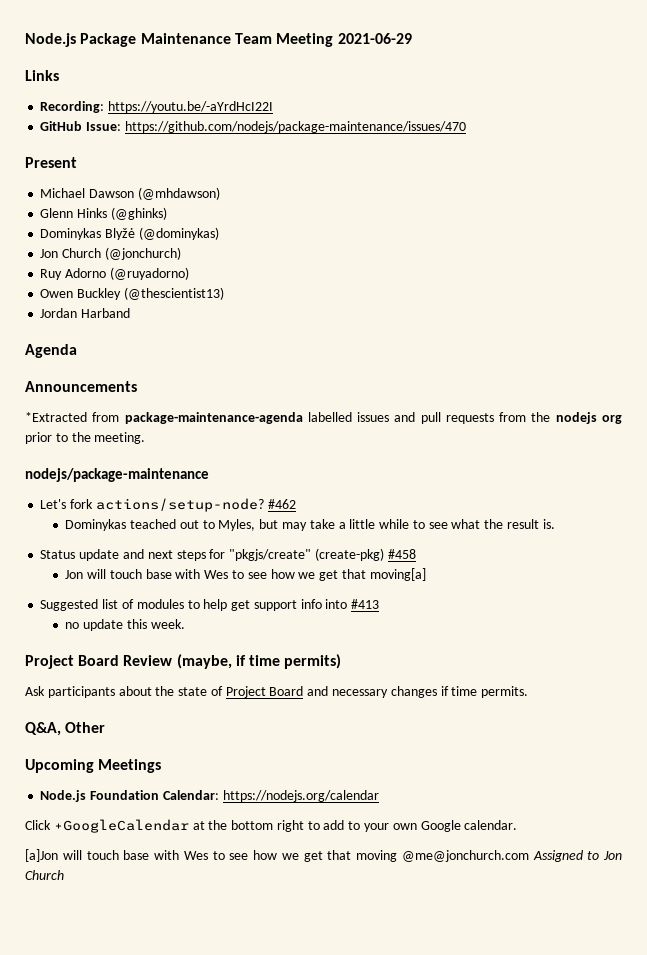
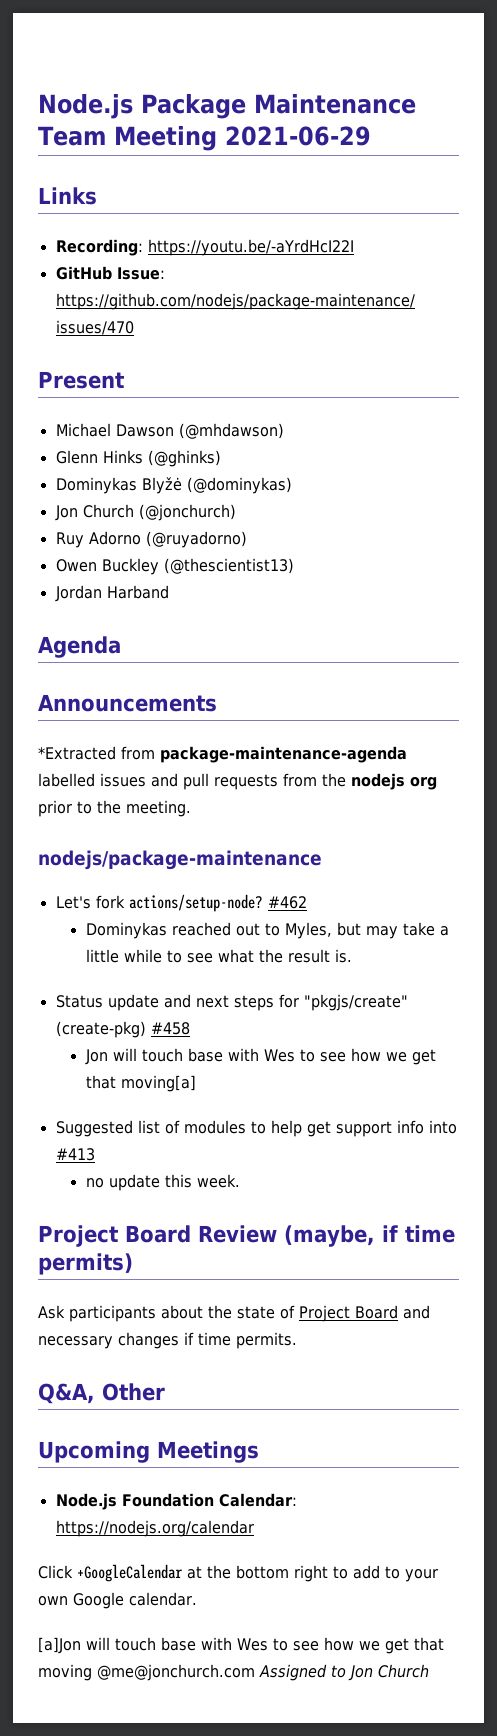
- Dominykas teached out to Myles, but may take a little while to see what the result is.
+ Dominykas reached out to Myles, but may take a little while to see what the result is.

